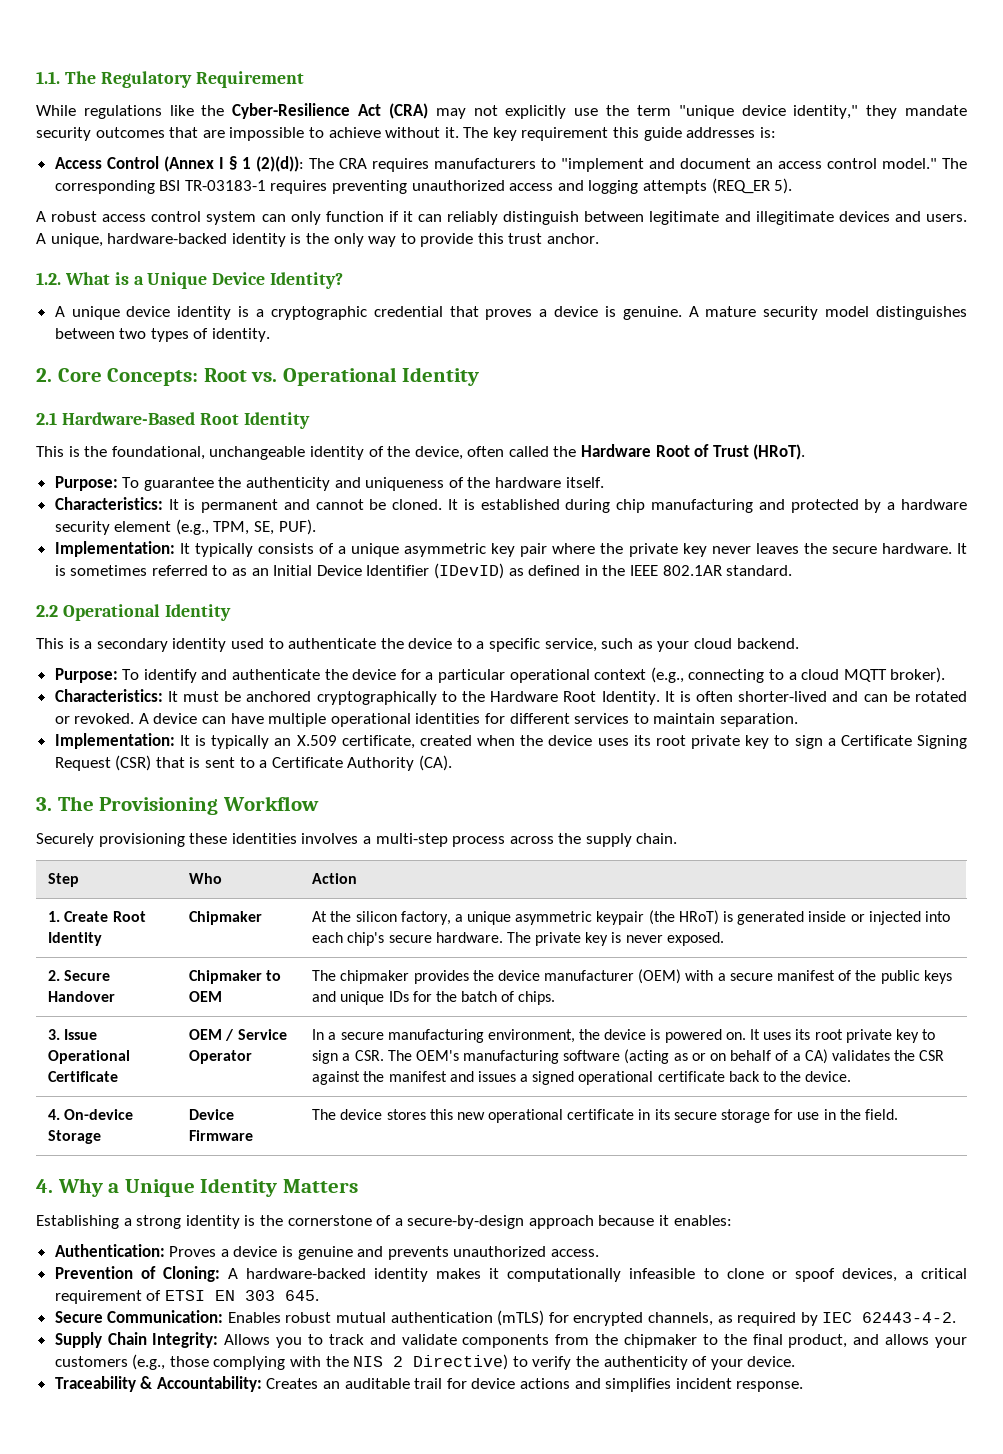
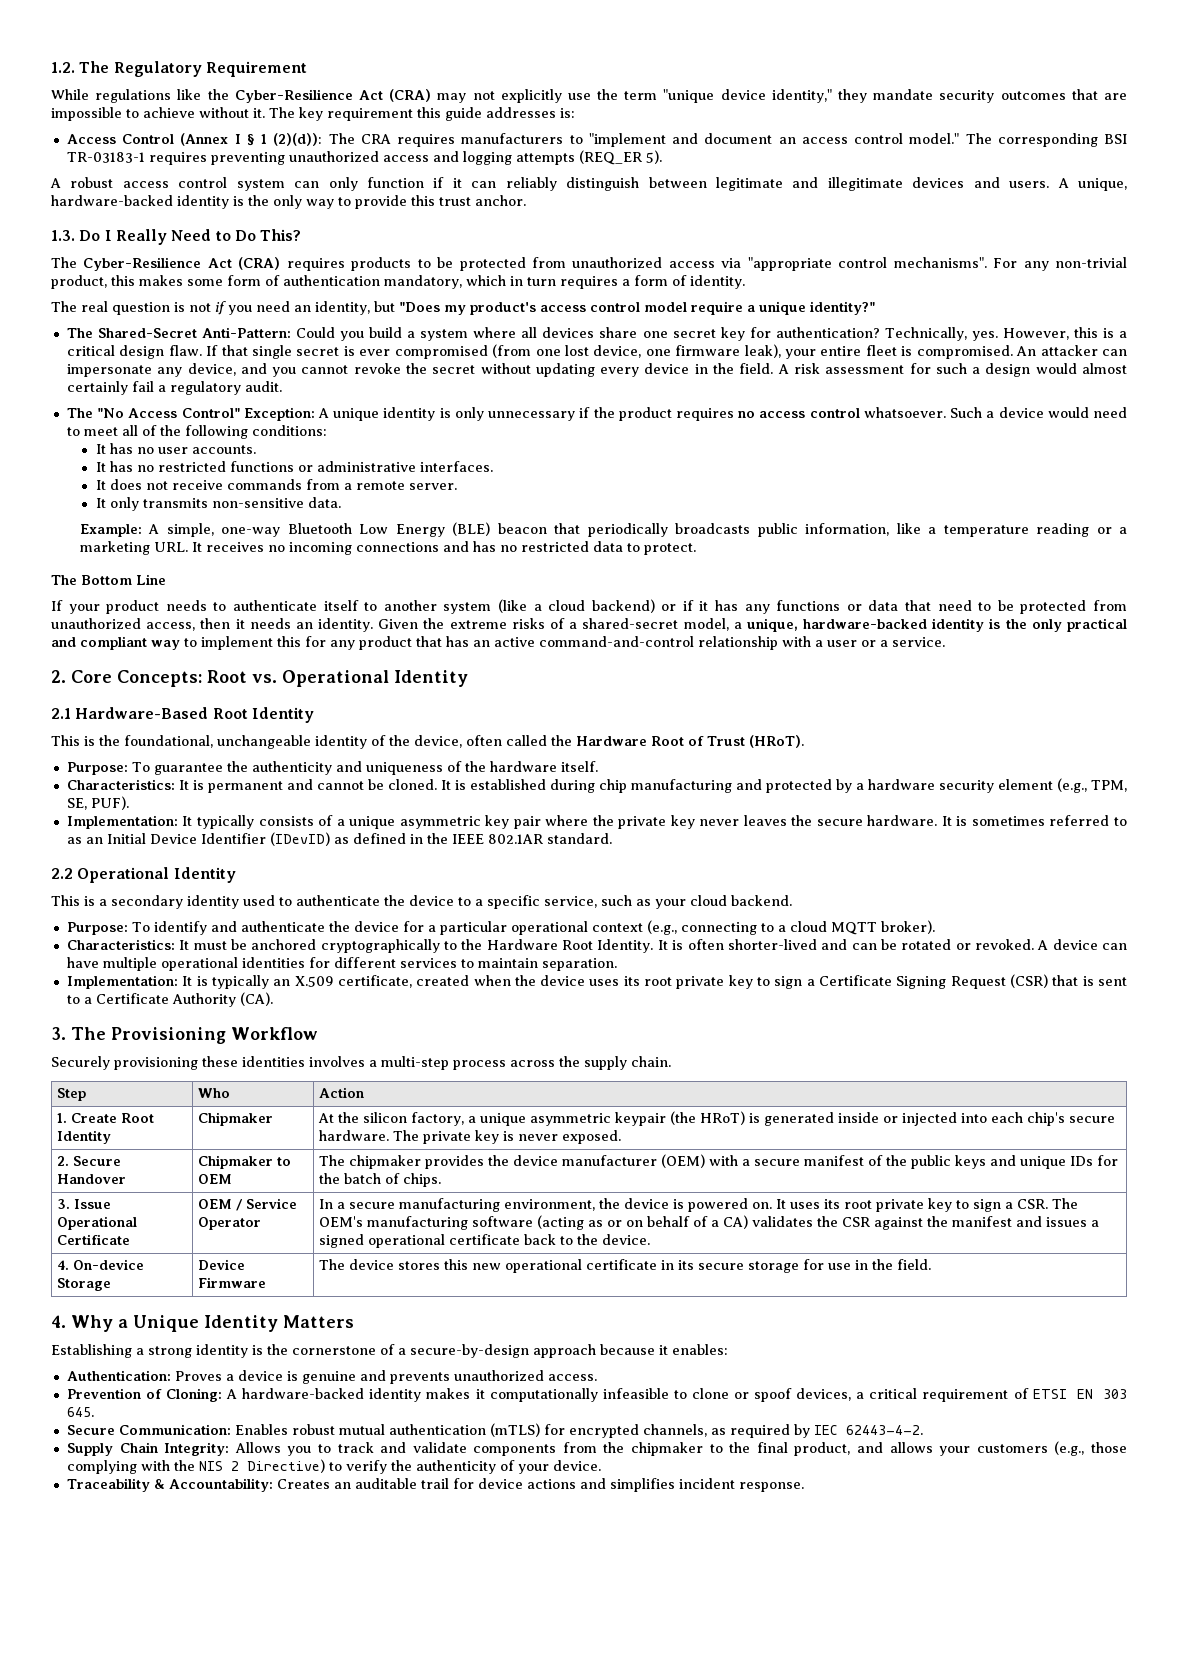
- 1.1. The Regulatory Requirement
+ 1.2. The Regulatory Requirement
- 1.2. What is a Unique Device Identity?
- A unique device identity is a cryptographic credential that proves a device is genuine. A mature security model distinguishes between two types of identity.
+ 1.3. Do I Really Need to Do This?
+ The Cyber-Resilience Act (CRA) requires products to be protected from unauthorized access via "appropriate control mechanisms". For any non-trivial product, this makes some form of authentication mandatory, which in turn requires a form of identity.
+ The real question is not if you need an identity, but "Does my product's access control model require a unique identity?"
+ The Shared-Secret Anti-Pattern: Could you build a system where all devices share one secret key for authentication? Technically, yes. However, this is a critical design flaw. If that single secret is ever compromised (from one lost device, one firmware leak), your entire fleet is compromised. An attacker can impersonate any device, and you cannot revoke the secret without updating every device in the field. A risk assessment for such a design would almost certainly fail a regulatory audit.
+ The "No Access Control" Exception: A unique identity is only unnecessary if the product requires no access control whatsoever. Such a device would need to meet all of the following conditions:
+ It has no user accounts.
+ It has no restricted functions or administrative interfaces.
+ It does not receive commands from a remote server.
+ It only transmits non-sensitive data.
+ Example: A simple, one-way Bluetooth Low Energy (BLE) beacon that periodically broadcasts public information, like a temperature reading or a marketing URL. It receives no incoming connections and has no restricted data to protect.
+ The Bottom Line
+ If your product needs to authenticate itself to another system (like a cloud backend) or if it has any functions or data that need to be protected from unauthorized access, then it needs an identity. Given the extreme risks of a shared-secret model, a unique, hardware-backed identity is the only practical and compliant way to implement this for any product that has an active command-and-control relationship with a user or a service.

